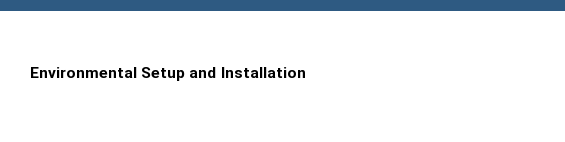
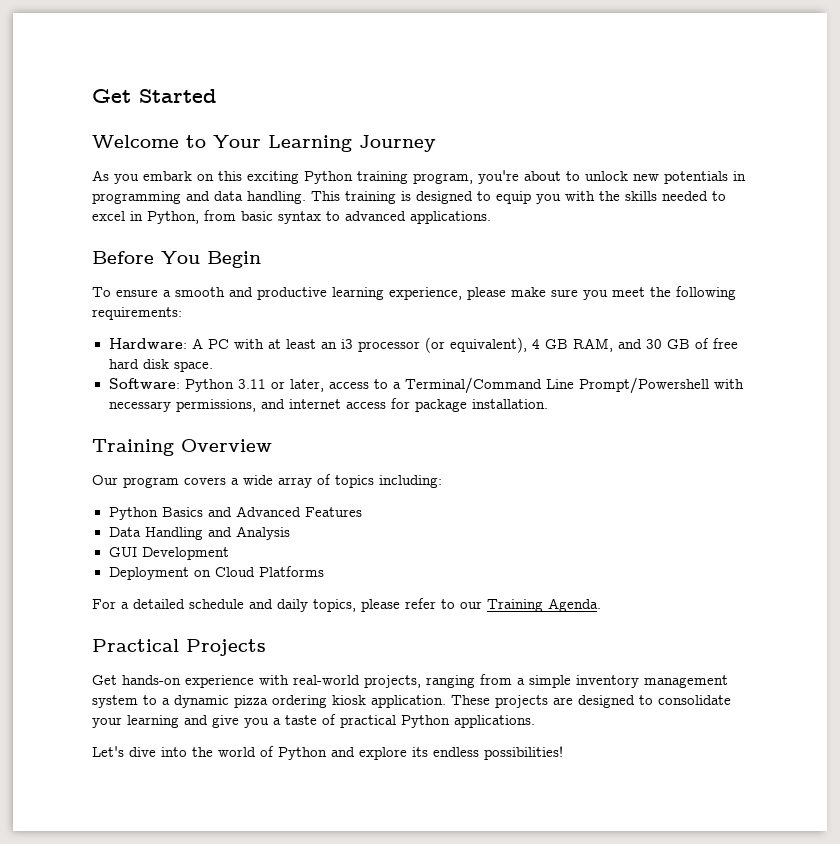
- Environmental Setup and Installation
+ Get Started
+ Welcome to Your Learning Journey
+ As you embark on this exciting Python training program, you're about to unlock new potentials in programming and data handling. This training is designed to equip you with the skills needed to excel in Python, from basic syntax to advanced applications.
+ Before You Begin
+ To ensure a smooth and productive learning experience, please make sure you meet the following requirements:
+ Hardware: A PC with at least an i3 processor (or equivalent), 4 GB RAM, and 30 GB of free hard disk space.
+ Software: Python 3.11 or later, access to a Terminal/Command Line Prompt/Powershell with necessary permissions, and internet access for package installation.
+ Training Overview
+ Our program covers a wide array of topics including:
+ Python Basics and Advanced Features
+ Data Handling and Analysis
+ GUI Development
+ Deployment on Cloud Platforms
+ For a detailed schedule and daily topics, please refer to our Training Agenda.
+ Practical Projects
+ Get hands-on experience with real-world projects, ranging from a simple inventory management system to a dynamic pizza ordering kiosk application. These projects are designed to consolidate your learning and give you a taste of practical Python applications.
+ Let's dive into the world of Python and explore its endless possibilities!

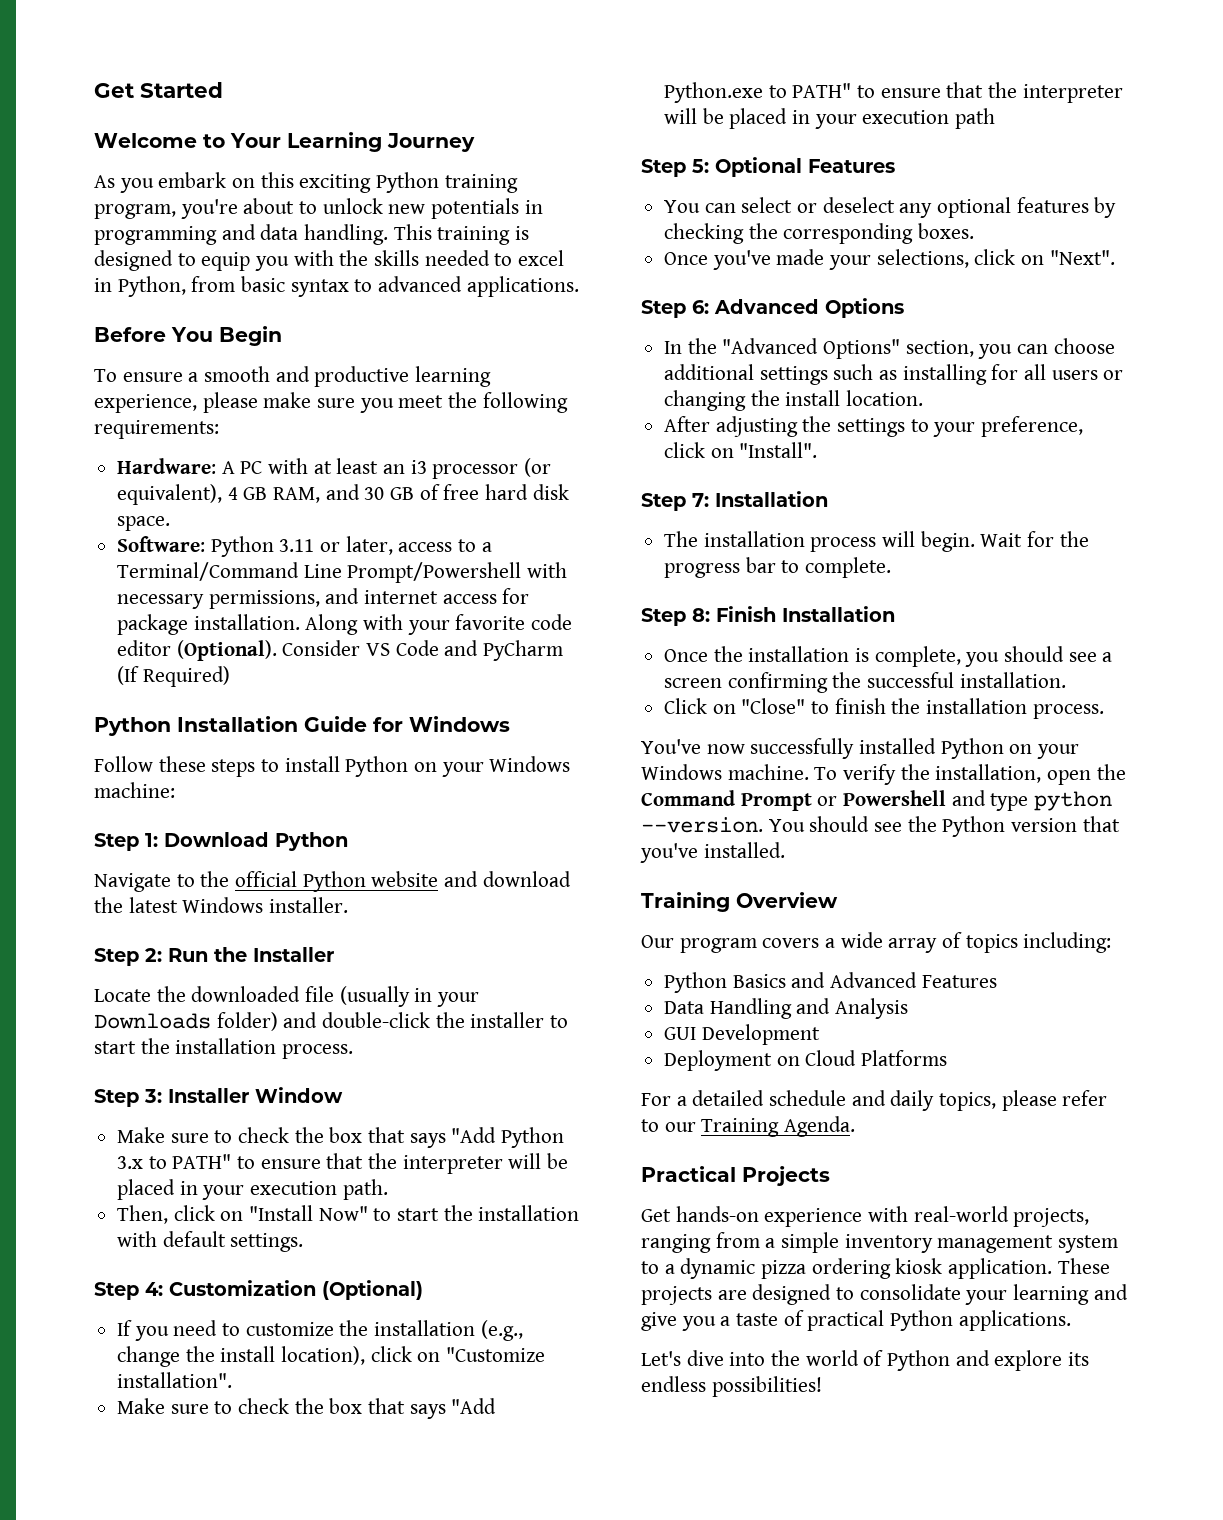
+ Along with your favorite code editor (Optional). Consider VS Code and PyCharm (If Required)
+ Python Installation Guide for Windows
+ Follow these steps to install Python on your Windows machine:
+ Step 1: Download Python
+ Navigate to the official Python website and download the latest Windows installer.
+ Step 2: Run the Installer
+ Locate the downloaded file (usually in your Downloads folder) and double-click the installer to start the installation process.
+ Step 3: Installer Window
+ Make sure to check the box that says "Add Python 3.x to PATH" to ensure that the interpreter will be placed in your execution path.
+ Then, click on "Install Now" to start the installation with default settings.
+ Step 4: Customization (Optional)
+ If you need to customize the installation (e.g., change the install location), click on "Customize installation".
+ Make sure to check the box that says "Add Python.exe to PATH" to ensure that the interpreter will be placed in your execution path
+ Step 5: Optional Features
+ You can select or deselect any optional features by checking the corresponding boxes.
+ Once you've made your selections, click on "Next".
+ Step 6: Advanced Options
+ In the "Advanced Options" section, you can choose additional settings such as installing for all users or changing the install location.
+ After adjusting the settings to your preference, click on "Install".
+ Step 7: Installation
+ The installation process will begin. Wait for the progress bar to complete.
+ Step 8: Finish Installation
+ Once the installation is complete, you should see a screen confirming the successful installation.
+ Click on "Close" to finish the installation process.
+ You've now successfully installed Python on your Windows machine. To verify the installation, open the Command Prompt or Powershell and type python --version. You should see the Python version that you've installed.

